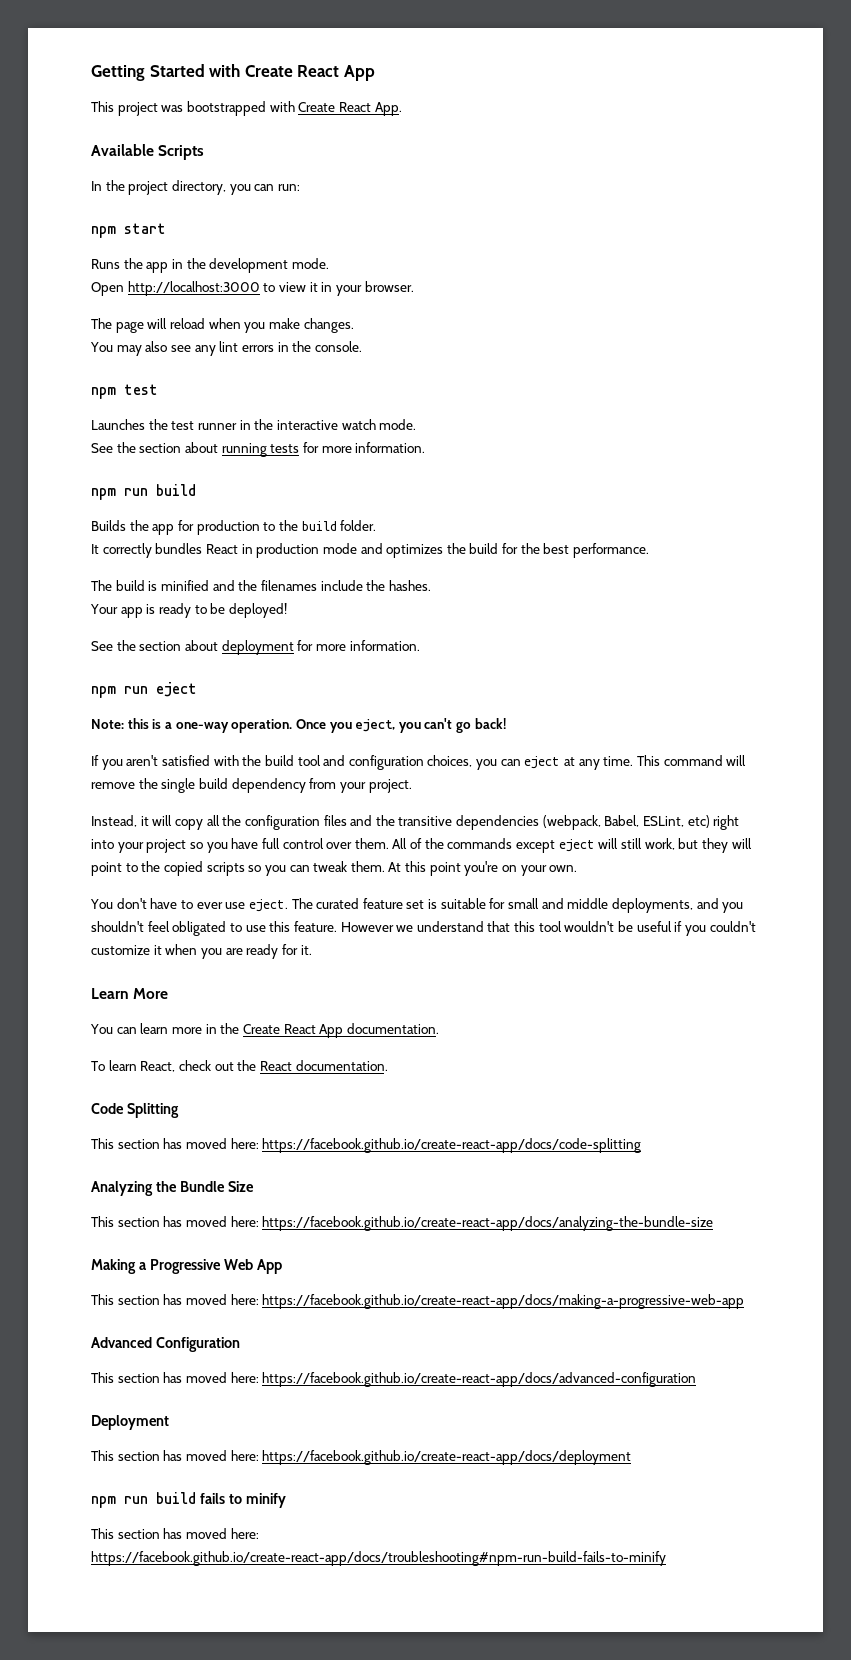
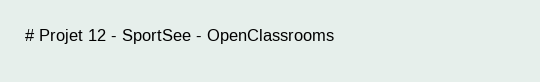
- Getting Started with Create React App
- This project was bootstrapped with Create React App.
- Available Scripts
- In the project directory, you can run:
- npm start
- Runs the app in the development mode.
- Open http://localhost:3000 to view it in your browser.
- The page will reload when you make changes.
- You may also see any lint errors in the console.
- npm test
- Launches the test runner in the interactive watch mode.
- See the section about running tests for more information.
- npm run build
- Builds the app for production to the build folder.
- It correctly bundles React in production mode and optimizes the build for the best performance.
- The build is minified and the filenames include the hashes.
- Your app is ready to be deployed!
- See the section about deployment for more information.
- npm run eject
- Note: this is a one-way operation. Once you eject, you can't go back!
- If you aren't satisfied with the build tool and configuration choices, you can eject at any time. This command will remove the single build dependency from your project.
- Instead, it will copy all the configuration files and the transitive dependencies (webpack, Babel, ESLint, etc) right into your project so you have full control over them. All of the commands except eject will still work, but they will point to the copied scripts so you can tweak them. At this point you're on your own.
- You don't have to ever use eject. The curated feature set is suitable for small and middle deployments, and you shouldn't feel obligated to use this feature. However we understand that this tool wouldn't be useful if you couldn't customize it when you are ready for it.
- Learn More
- You can learn more in the Create React App documentation.
- To learn React, check out the React documentation.
- Code Splitting
- This section has moved here: https://facebook.github.io/create-react-app/docs/code-splitting
- Analyzing the Bundle Size
- This section has moved here: https://facebook.github.io/create-react-app/docs/analyzing-the-bundle-size
- Making a Progressive Web App
- This section has moved here: https://facebook.github.io/create-react-app/docs/making-a-progressive-web-app
- Advanced Configuration
- This section has moved here: https://facebook.github.io/create-react-app/docs/advanced-configuration
- Deployment
- This section has moved here: https://facebook.github.io/create-react-app/docs/deployment
- npm run build fails to minify
- This section has moved here: https://facebook.github.io/create-react-app/docs/troubleshooting#npm-run-build-fails-to-minify
+ # Projet 12 - SportSee - OpenClassrooms

